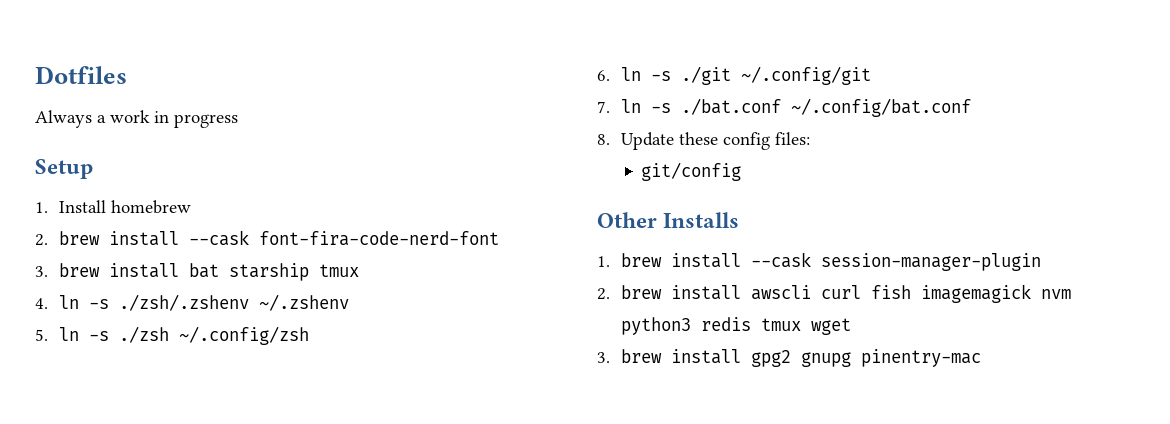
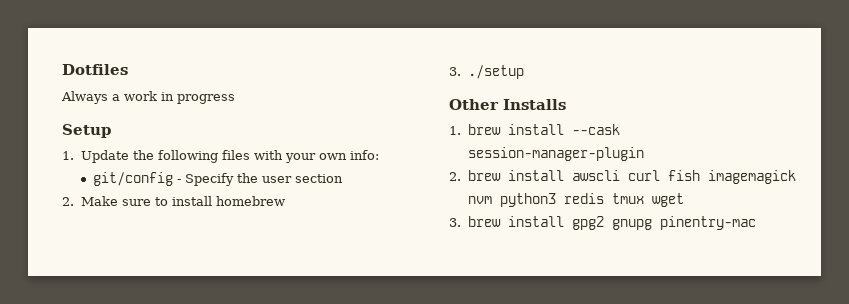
- 1. Install homebrew
- 2. brew install --cask font-fira-code-nerd-font
- 3. brew install bat starship tmux
- 4. ln -s ./zsh/.zshenv ~/.zshenv
- 5. ln -s ./zsh ~/.config/zsh
- 6. ln -s ./git ~/.config/git
- 7. ln -s ./bat.conf ~/.config/bat.conf
- 8. Update these config files:
- git/config
+ 1. Update the following files with your own info:
+ git/config - Specify the user section
+ 2. Make sure to install homebrew
+ 3. ./setup

